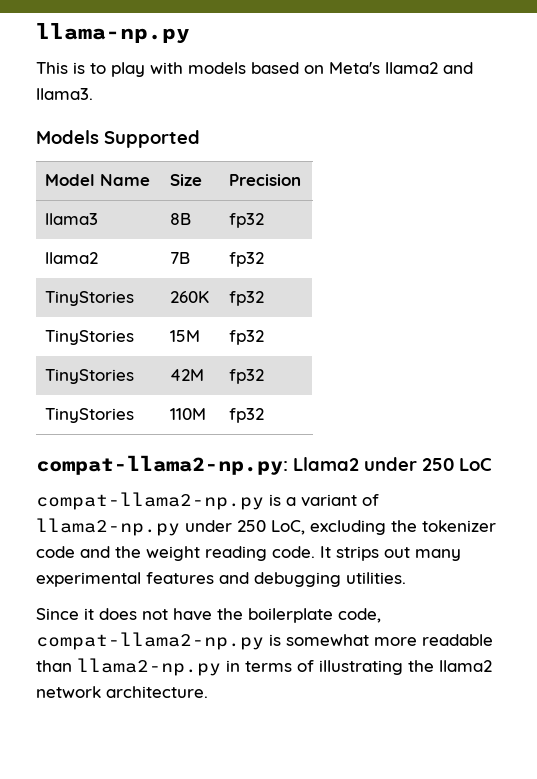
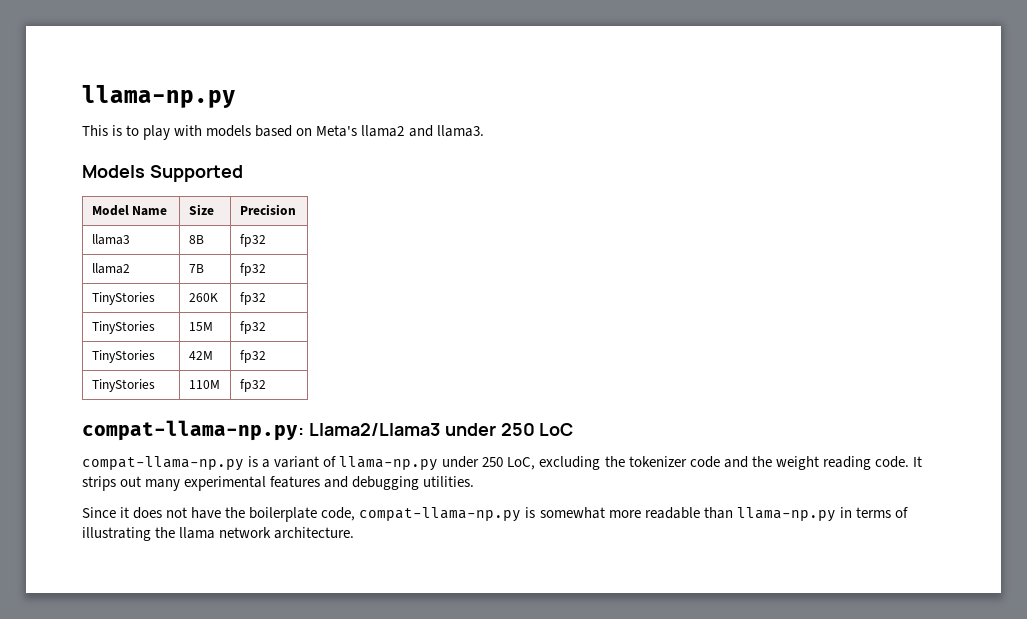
- compat-llama2-np.py: Llama2 under 250 LoC
+ compat-llama-np.py: Llama2/Llama3 under 250 LoC
- compat-llama2-np.py is a variant of llama2-np.py under 250 LoC, excluding the tokenizer code and the weight reading code.
+ compat-llama-np.py is a variant of llama-np.py under 250 LoC, excluding the tokenizer code and the weight reading code.
- Since it does not have the boilerplate code, compat-llama2-np.py is somewhat more readable than llama2-np.py in terms of illustrating the llama2 network architecture.
+ Since it does not have the boilerplate code, compat-llama-np.py is somewhat more readable than llama-np.py in terms of illustrating the llama network architecture.

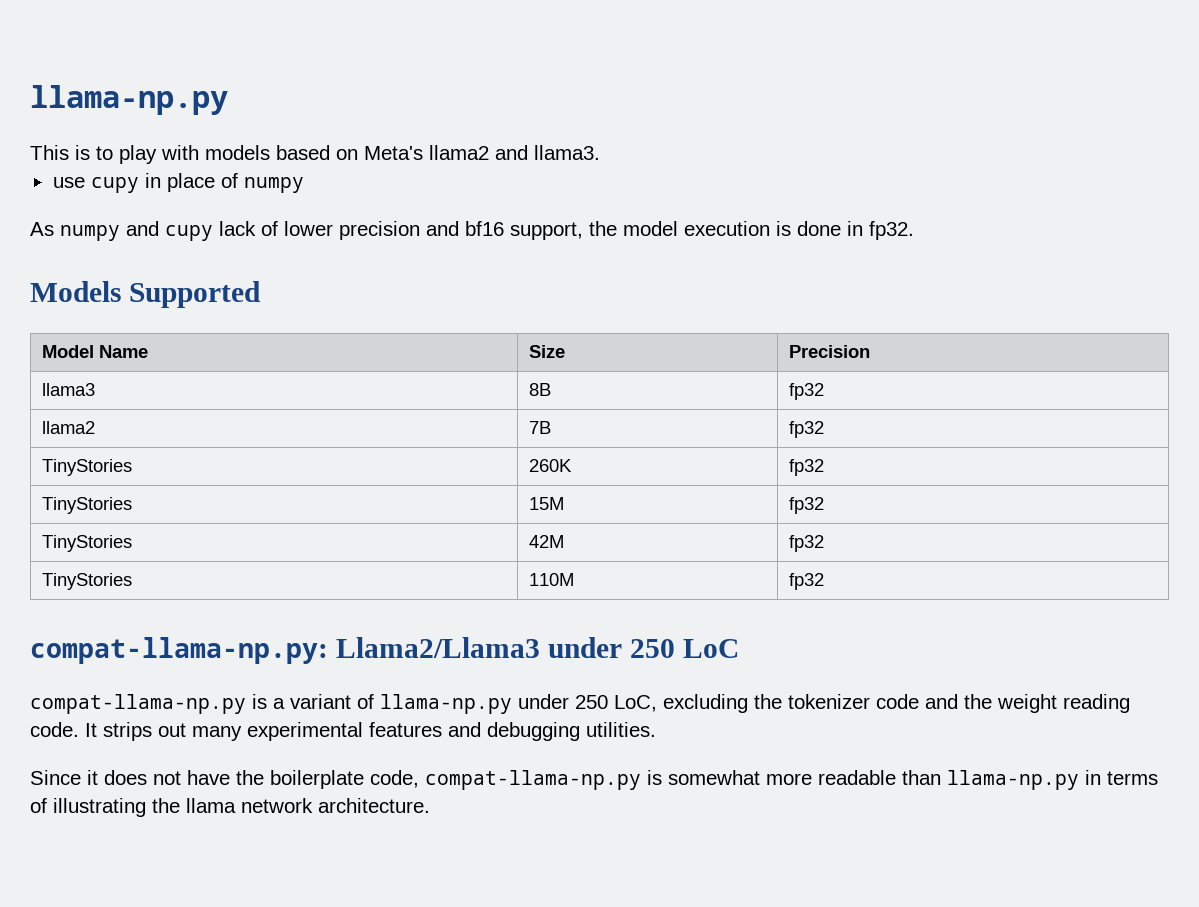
+ use cupy in place of numpy
+ As numpy and cupy lack of lower precision and bf16 support, the model execution is done in fp32.

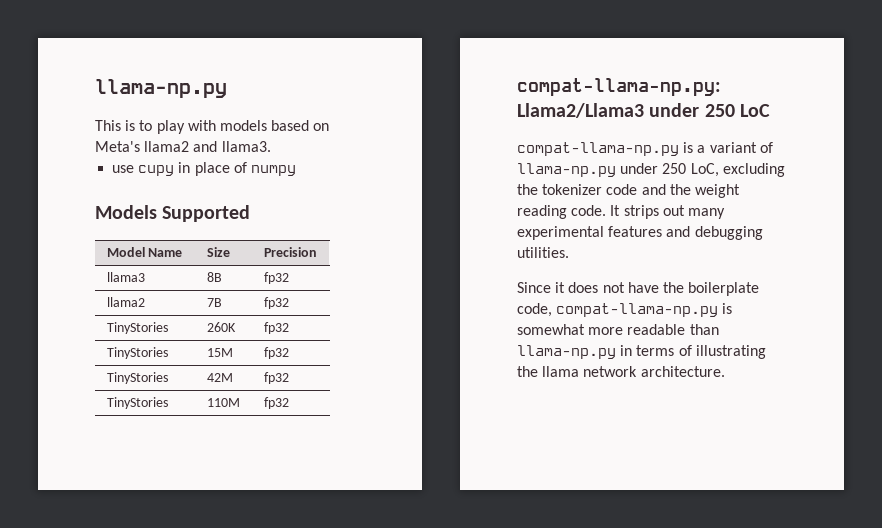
- As numpy and cupy lack of lower precision and bf16 support, the model execution is done in fp32.

